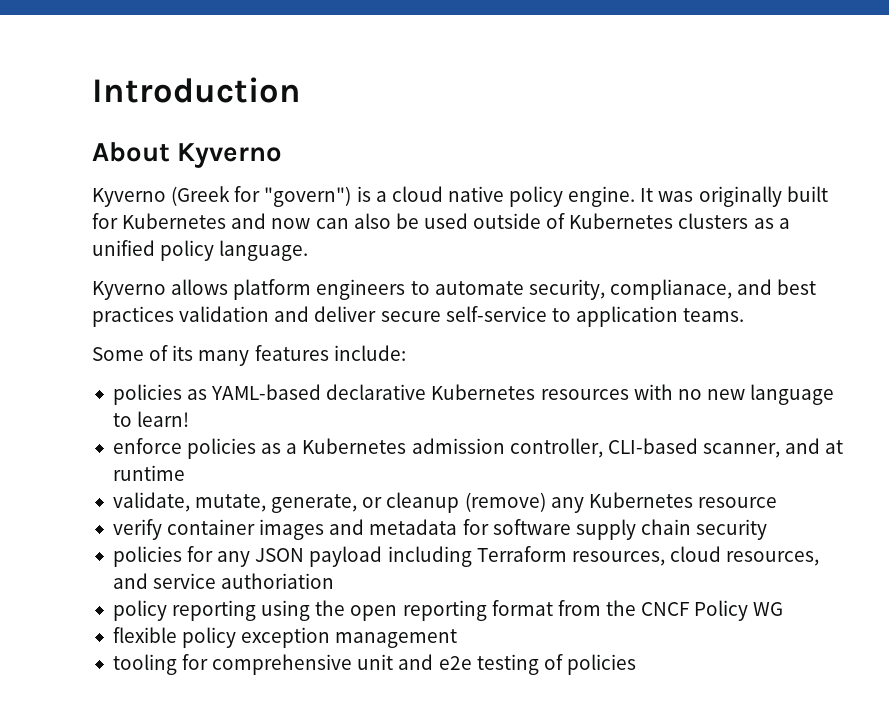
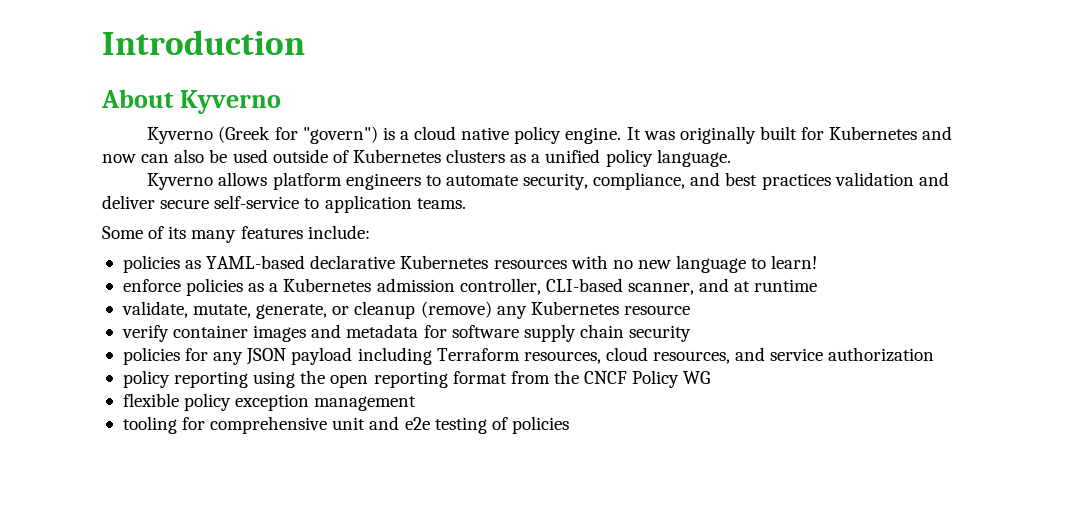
- Kyverno allows platform engineers to automate security, complianace, and best practices validation and deliver secure self-service to application teams.
+ Kyverno allows platform engineers to automate security, compliance, and best practices validation and deliver secure self-service to application teams.
- policies for any JSON payload including Terraform resources, cloud resources, and service authoriation
+ policies for any JSON payload including Terraform resources, cloud resources, and service authorization

